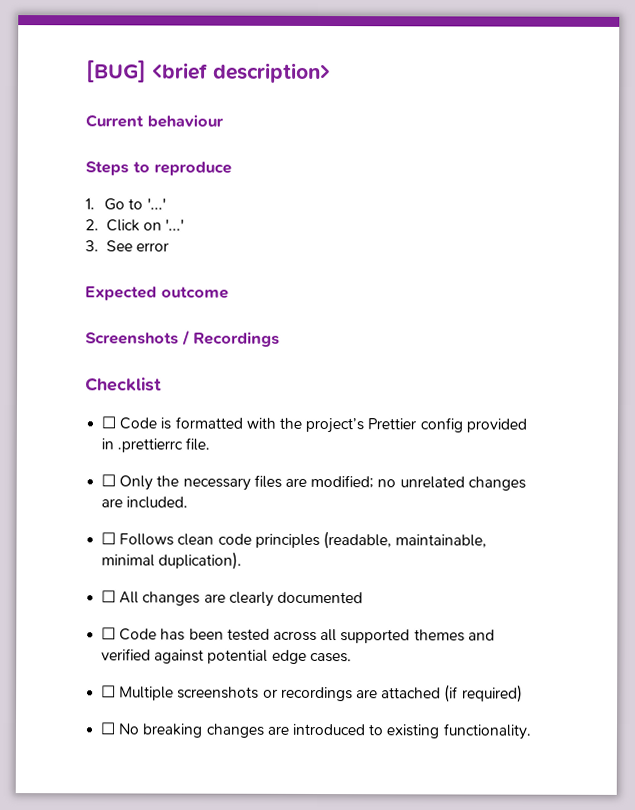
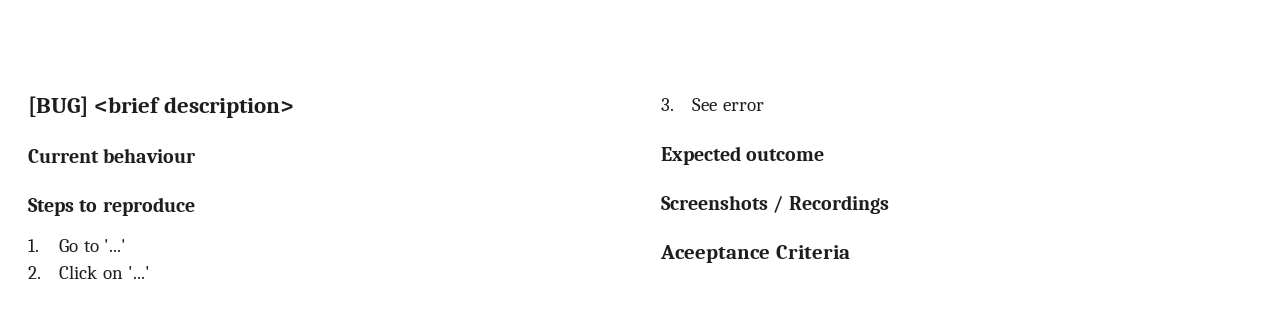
- Checklist
- ☐ Code is formatted with the project’s Prettier config provided in .prettierrc file.
- ☐ Only the necessary files are modified; no unrelated changes are included.
- ☐ Follows clean code principles (readable, maintainable, minimal duplication).
- ☐ All changes are clearly documented
- ☐ Code has been tested across all supported themes and verified against potential edge cases.
- ☐ Multiple screenshots or recordings are attached (if required)
- ☐ No breaking changes are introduced to existing functionality.
+ Aceeptance Criteria

